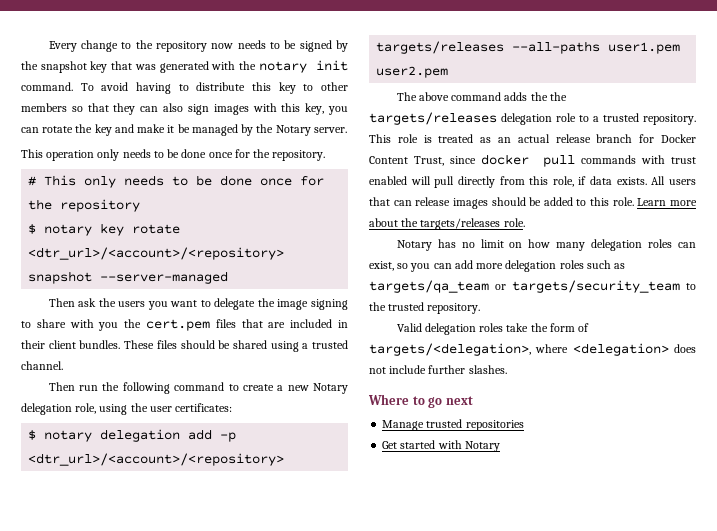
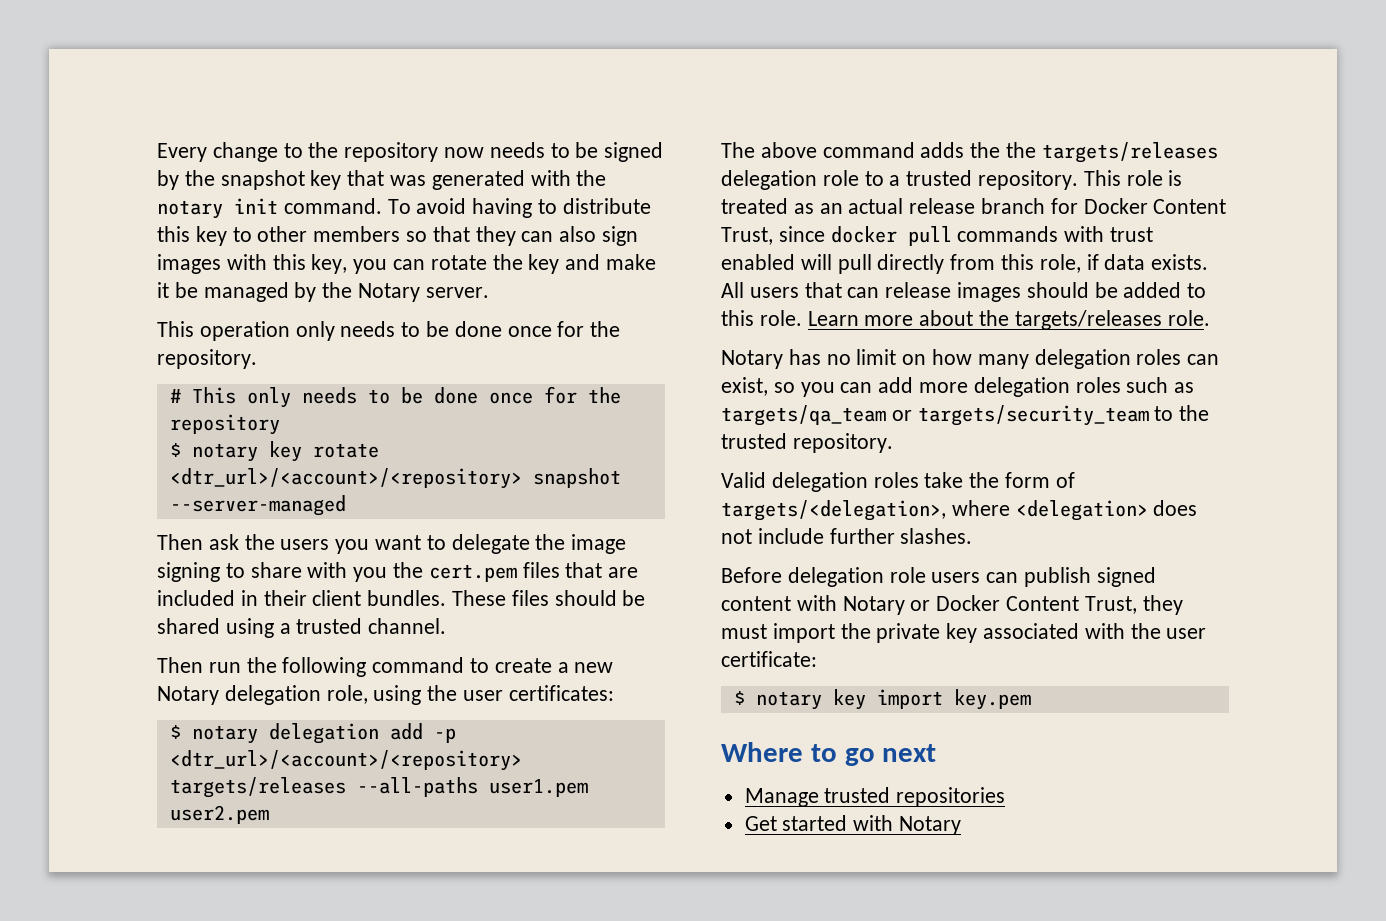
+ Before delegation role users can publish signed content with Notary or Docker Content Trust, they must import the private key associated with the user certificate:
+ $ notary key import key.pem

